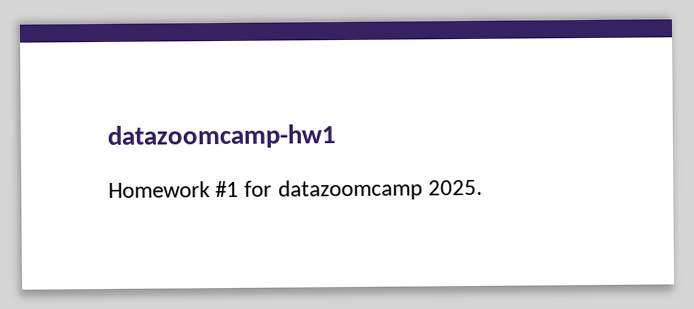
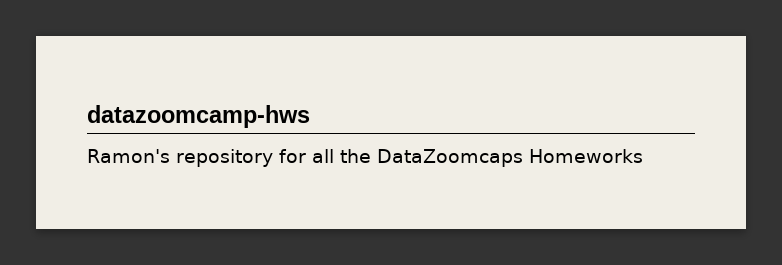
- datazoomcamp-hw1
- Homework #1 for datazoomcamp 2025.
+ datazoomcamp-hws
+ Ramon's repository for all the DataZoomcaps Homeworks

